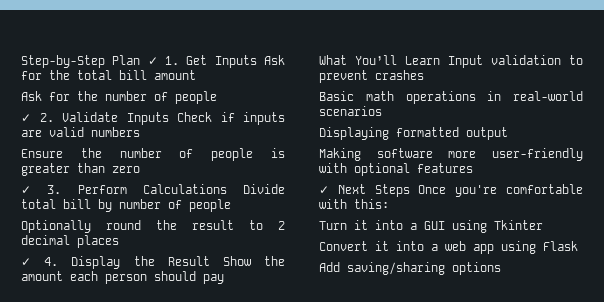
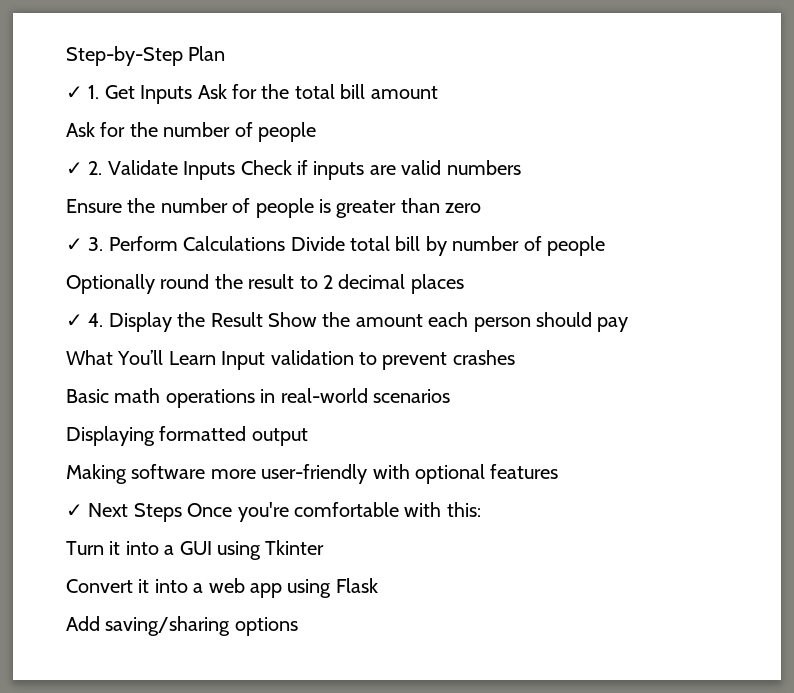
- Step-by-Step Plan ✓ 1. Get Inputs Ask for the total bill amount
+ Step-by-Step Plan
+ ✓ 1. Get Inputs Ask for the total bill amount

